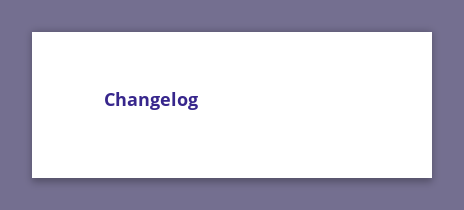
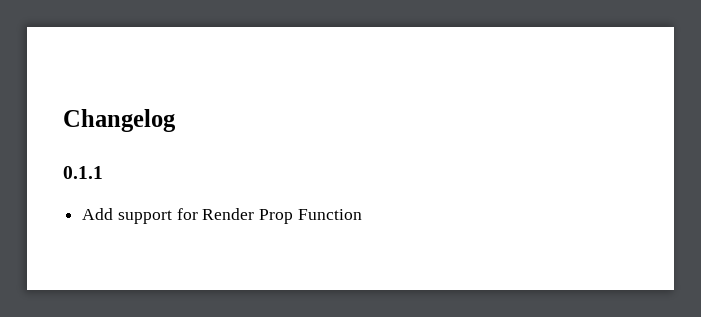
+ 0.1.1
+ Add support for Render Prop Function

